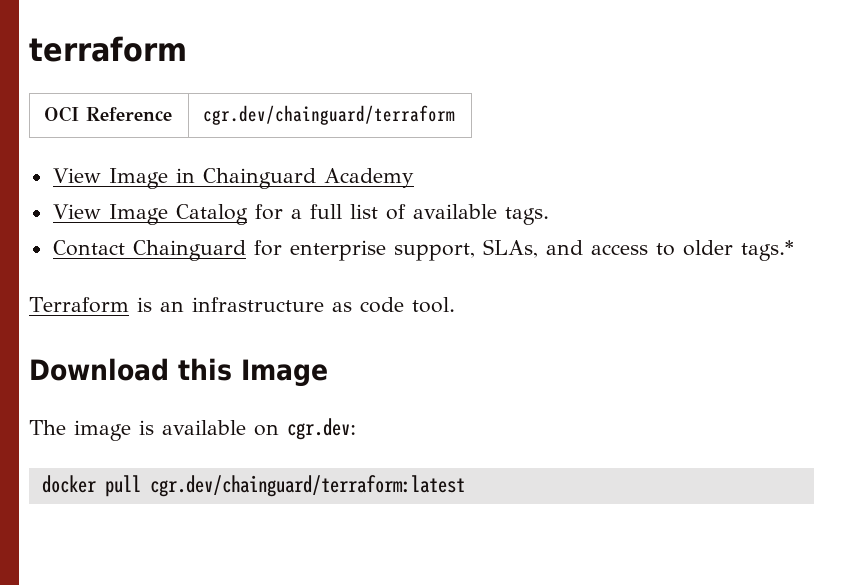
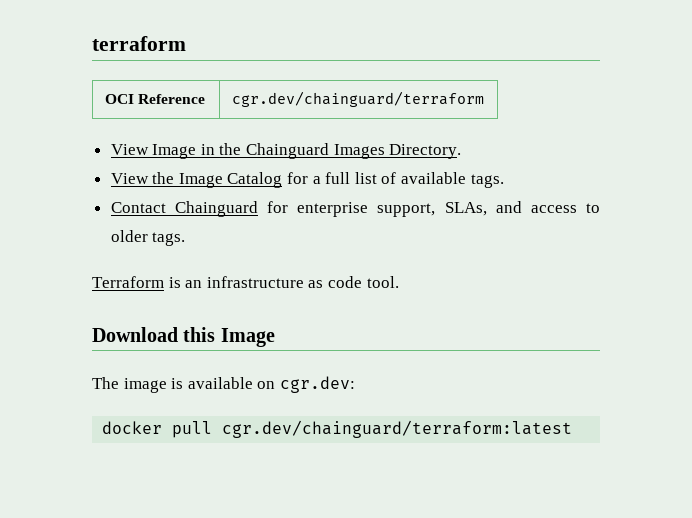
- View Image in Chainguard Academy
- View Image Catalog for a full list of available tags.
+ View Image in the Chainguard Images Directory.
+ View the Image Catalog for a full list of available tags.
- Contact Chainguard for enterprise support, SLAs, and access to older tags.*
+ Contact Chainguard for enterprise support, SLAs, and access to older tags.

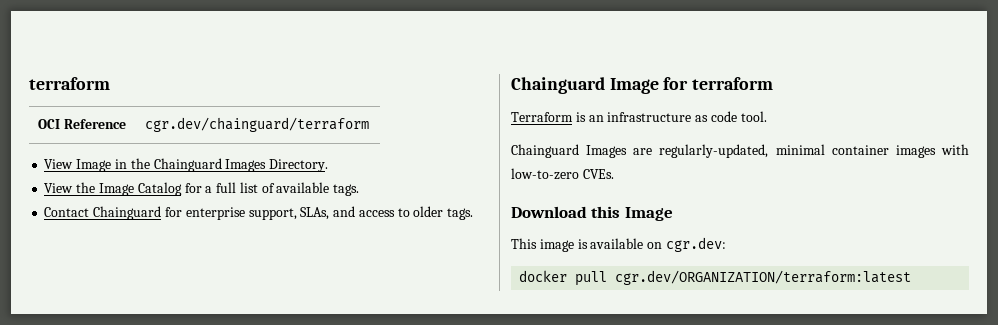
+ Chainguard Image for terraform
+ Chainguard Images are regularly-updated, minimal container images with low-to-zero CVEs.
- The image is available on cgr.dev:
+ This image is available on cgr.dev:
- docker pull cgr.dev/chainguard/terraform:latest
+ docker pull cgr.dev/ORGANIZATION/terraform:latest

